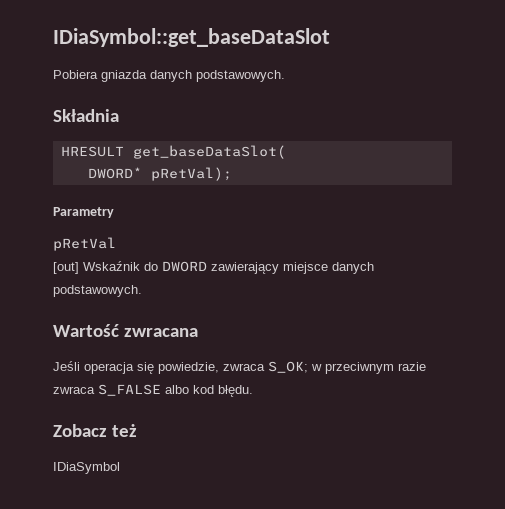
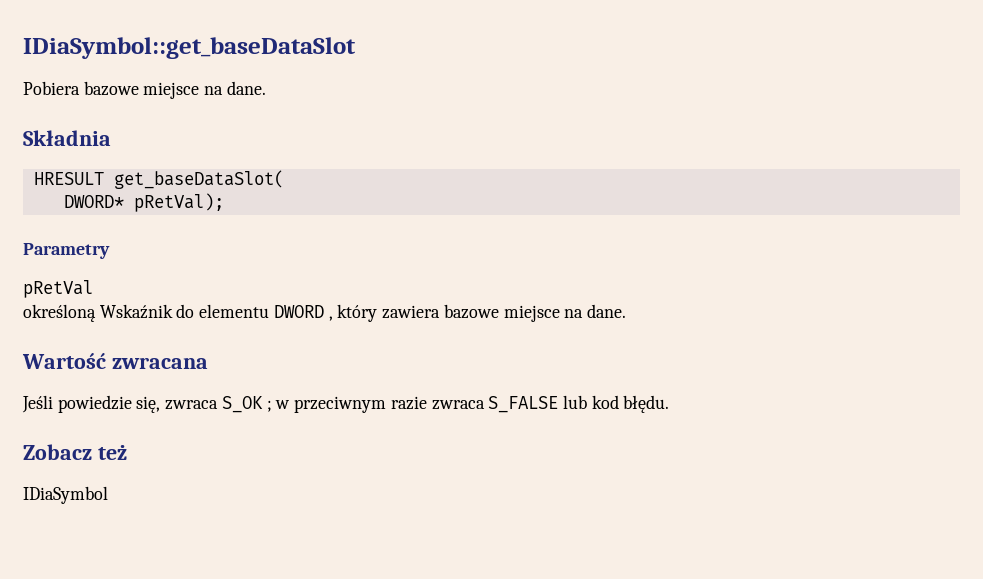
- Pobiera gniazda danych podstawowych.
+ Pobiera bazowe miejsce na dane.
- [out] Wskaźnik do DWORD zawierający miejsce danych podstawowych.
+ określoną Wskaźnik do elementu DWORD , który zawiera bazowe miejsce na dane.
  Wartość zwracana
- Jeśli operacja się powiedzie, zwraca S_OK; w przeciwnym razie zwraca S_FALSE albo kod błędu.
+ Jeśli powiedzie się, zwraca S_OK ; w przeciwnym razie zwraca S_FALSE lub kod błędu.

